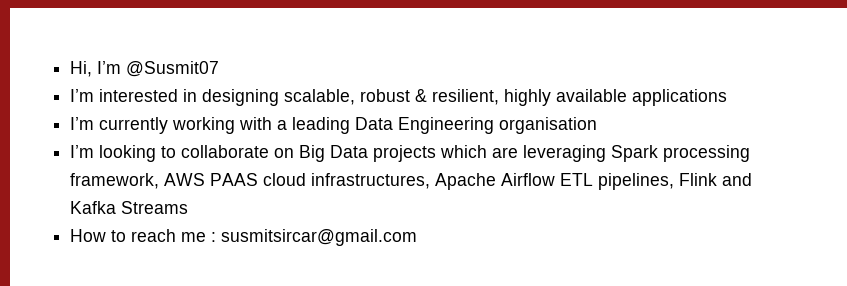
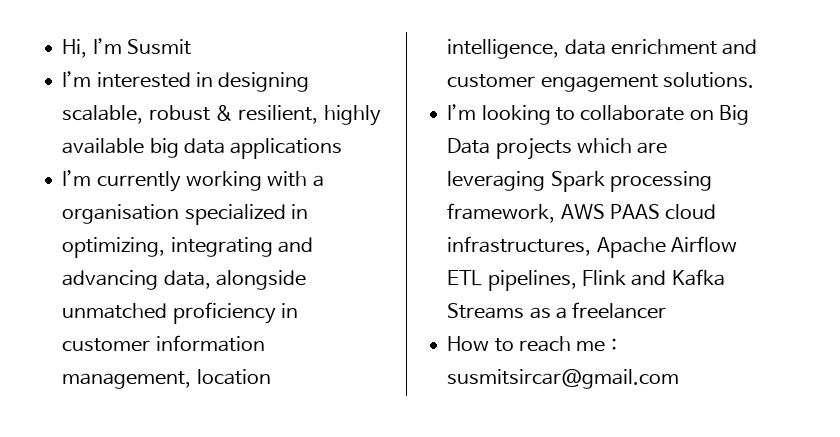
- Hi, I’m @Susmit07
+ Hi, I’m Susmit
- I’m interested in designing scalable, robust & resilient, highly available applications
+ I’m interested in designing scalable, robust & resilient, highly available big data applications
- I’m currently working with a leading Data Engineering organisation
+ I’m currently working with a organisation specialized in optimizing, integrating and advancing data, alongside unmatched proficiency in customer information management, location intelligence, data enrichment and customer engagement solutions.
- I’m looking to collaborate on Big Data projects which are leveraging Spark processing framework, AWS PAAS cloud infrastructures, Apache Airflow ETL pipelines, Flink and Kafka Streams
+ I’m looking to collaborate on Big Data projects which are leveraging Spark processing framework, AWS PAAS cloud infrastructures, Apache Airflow ETL pipelines, Flink and Kafka Streams as a freelancer

